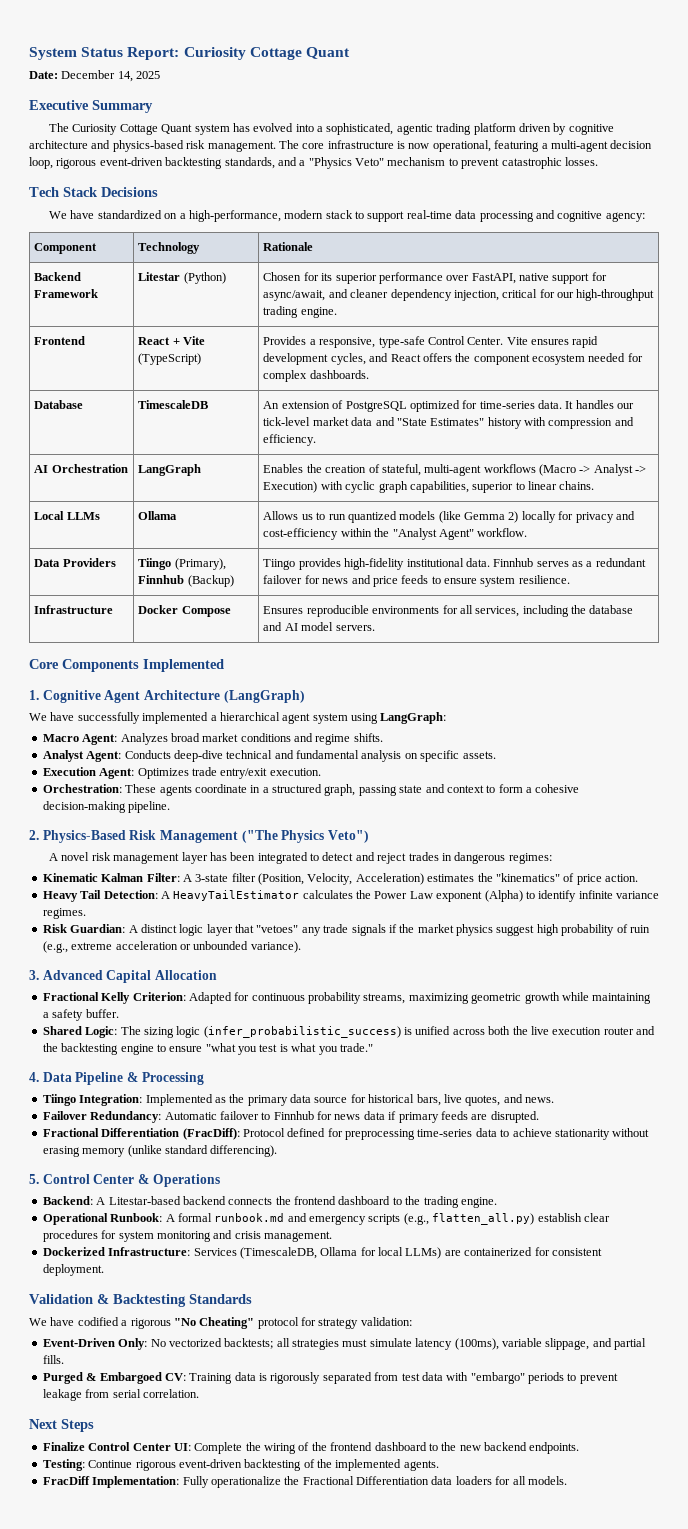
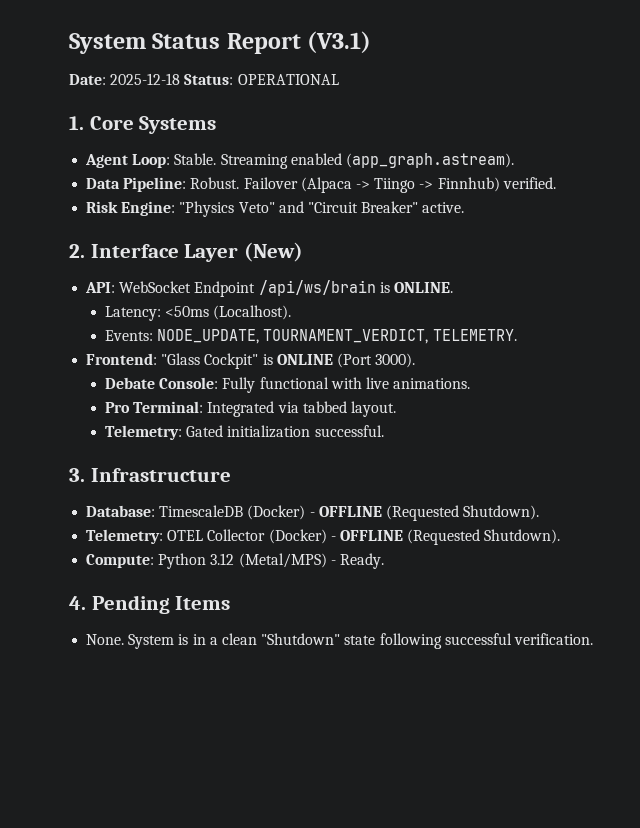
- System Status Report: Curiosity Cottage Quant
- Date: December 14, 2025
- Executive Summary
- The Curiosity Cottage Quant system has evolved into a sophisticated, agentic trading platform driven by cognitive architecture and physics-based risk management. The core infrastructure is now operational, featuring a multi-agent decision loop, rigorous event-driven backtesting standards, and a "Physics Veto" mechanism to prevent catastrophic losses.
- Tech Stack Decisions
- We have standardized on a high-performance, modern stack to support real-time data processing and cognitive agency:
- Component | Technology | Rationale
- Backend Framework | Litestar (Python) | Chosen for its superior performance over FastAPI, native support for async/await, and cleaner dependency injection, critical for our high-throughput trading engine.
- Frontend | React + Vite (TypeScript) | Provides a responsive, type-safe Control Center. Vite ensures rapid development cycles, and React offers the component ecosystem needed for complex dashboards.
- Database | TimescaleDB | An extension of PostgreSQL optimized for time-series data. It handles our tick-level market data and "State Estimates" history with compression and efficiency.
- AI Orchestration | LangGraph | Enables the creation of stateful, multi-agent workflows (Macro -> Analyst -> Execution) with cyclic graph capabilities, superior to linear chains.
- Local LLMs | Ollama | Allows us to run quantized models (like Gemma 2) locally for privacy and cost-efficiency within the "Analyst Agent" workflow.
- Data Providers | Tiingo (Primary), Finnhub (Backup) | Tiingo provides high-fidelity institutional data. Finnhub serves as a redundant failover for news and price feeds to ensure system resilience.
- Infrastructure | Docker Compose | Ensures reproducible environments for all services, including the database and AI model servers.
- Core Components Implemented
- 1. Cognitive Agent Architecture (LangGraph)
- We have successfully implemented a hierarchical agent system using LangGraph:
- Macro Agent: Analyzes broad market conditions and regime shifts.
- Analyst Agent: Conducts deep-dive technical and fundamental analysis on specific assets.
- Execution Agent: Optimizes trade entry/exit execution.
- Orchestration: These agents coordinate in a structured graph, passing state and context to form a cohesive decision-making pipeline.
- 2. Physics-Based Risk Management ("The Physics Veto")
- A novel risk management layer has been integrated to detect and reject trades in dangerous regimes:
- Kinematic Kalman Filter: A 3-state filter (Position, Velocity, Acceleration) estimates the "kinematics" of price action.
- Heavy Tail Detection: A HeavyTailEstimator calculates the Power Law exponent (Alpha) to identify infinite variance regimes.
- Risk Guardian: A distinct logic layer that "vetoes" any trade signals if the market physics suggest high probability of ruin (e.g., extreme acceleration or unbounded variance).
- 3. Advanced Capital Allocation
- Fractional Kelly Criterion: Adapted for continuous probability streams, maximizing geometric growth while maintaining a safety buffer.
- Shared Logic: The sizing logic (infer_probabilistic_success) is unified across both the live execution router and the backtesting engine to ensure "what you test is what you trade."
- 4. Data Pipeline & Processing
- Tiingo Integration: Implemented as the primary data source for historical bars, live quotes, and news.
- Failover Redundancy: Automatic failover to Finnhub for news data if primary feeds are disrupted.
- Fractional Differentiation (FracDiff): Protocol defined for preprocessing time-series data to achieve stationarity without erasing memory (unlike standard differencing).
- 5. Control Center & Operations
- Backend: A Litestar-based backend connects the frontend dashboard to the trading engine.
- Operational Runbook: A formal runbook.md and emergency scripts (e.g., flatten_all.py) establish clear procedures for system monitoring and crisis management.
- Dockerized Infrastructure: Services (TimescaleDB, Ollama for local LLMs) are containerized for consistent deployment.
- Validation & Backtesting Standards
- We have codified a rigorous "No Cheating" protocol for strategy validation:
- Event-Driven Only: No vectorized backtests; all strategies must simulate latency (100ms), variable slippage, and partial fills.
- Purged & Embargoed CV: Training data is rigorously separated from test data with "embargo" periods to prevent leakage from serial correlation.
- Next Steps
- Finalize Control Center UI: Complete the wiring of the frontend dashboard to the new backend endpoints.
- Testing: Continue rigorous event-driven backtesting of the implemented agents.
- FracDiff Implementation: Fully operationalize the Fractional Differentiation data loaders for all models.
+ System Status Report (V3.1)
+ Date: 2025-12-18 Status: OPERATIONAL
+ 1. Core Systems
+ Agent Loop: Stable. Streaming enabled (app_graph.astream).
+ Data Pipeline: Robust. Failover (Alpaca -> Tiingo -> Finnhub) verified.
+ Risk Engine: "Physics Veto" and "Circuit Breaker" active.
+ 2. Interface Layer (New)
+ API: WebSocket Endpoint /api/ws/brain is ONLINE.
+ Latency: <50ms (Localhost).
+ Events: NODE_UPDATE, TOURNAMENT_VERDICT, TELEMETRY.
+ Frontend: "Glass Cockpit" is ONLINE (Port 3000).
+ Debate Console: Fully functional with live animations.
+ Pro Terminal: Integrated via tabbed layout.
+ Telemetry: Gated initialization successful.
+ 3. Infrastructure
+ Database: TimescaleDB (Docker) - OFFLINE (Requested Shutdown).
+ Telemetry: OTEL Collector (Docker) - OFFLINE (Requested Shutdown).
+ Compute: Python 3.12 (Metal/MPS) - Ready.
+ 4. Pending Items
+ None. System is in a clean "Shutdown" state following successful verification.

